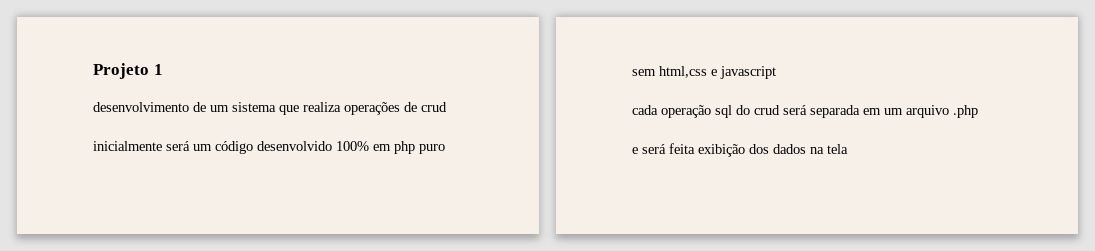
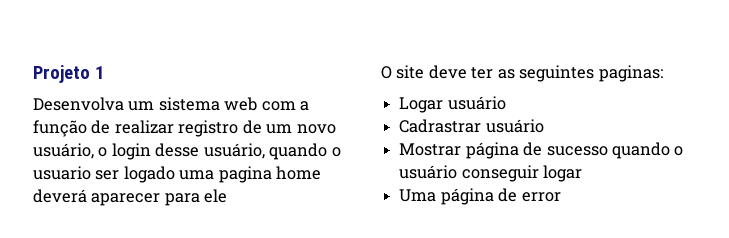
- desenvolvimento de um sistema que realiza operações de crud
- inicialmente será um código desenvolvido 100% em php puro sem html,css e javascript
- cada operação sql do crud será separada em um arquivo .php
- e será feita exibição dos dados na tela
+ Desenvolva um sistema web com a função de realizar registro de um novo usuário, o login desse usuário, quando o usuario ser logado uma pagina home deverá aparecer para ele
+ O site deve ter as seguintes paginas:
+ Logar usuário
+ Cadrastrar usuário
+ Mostrar página de sucesso quando o usuário conseguir logar
+ Uma página de error

